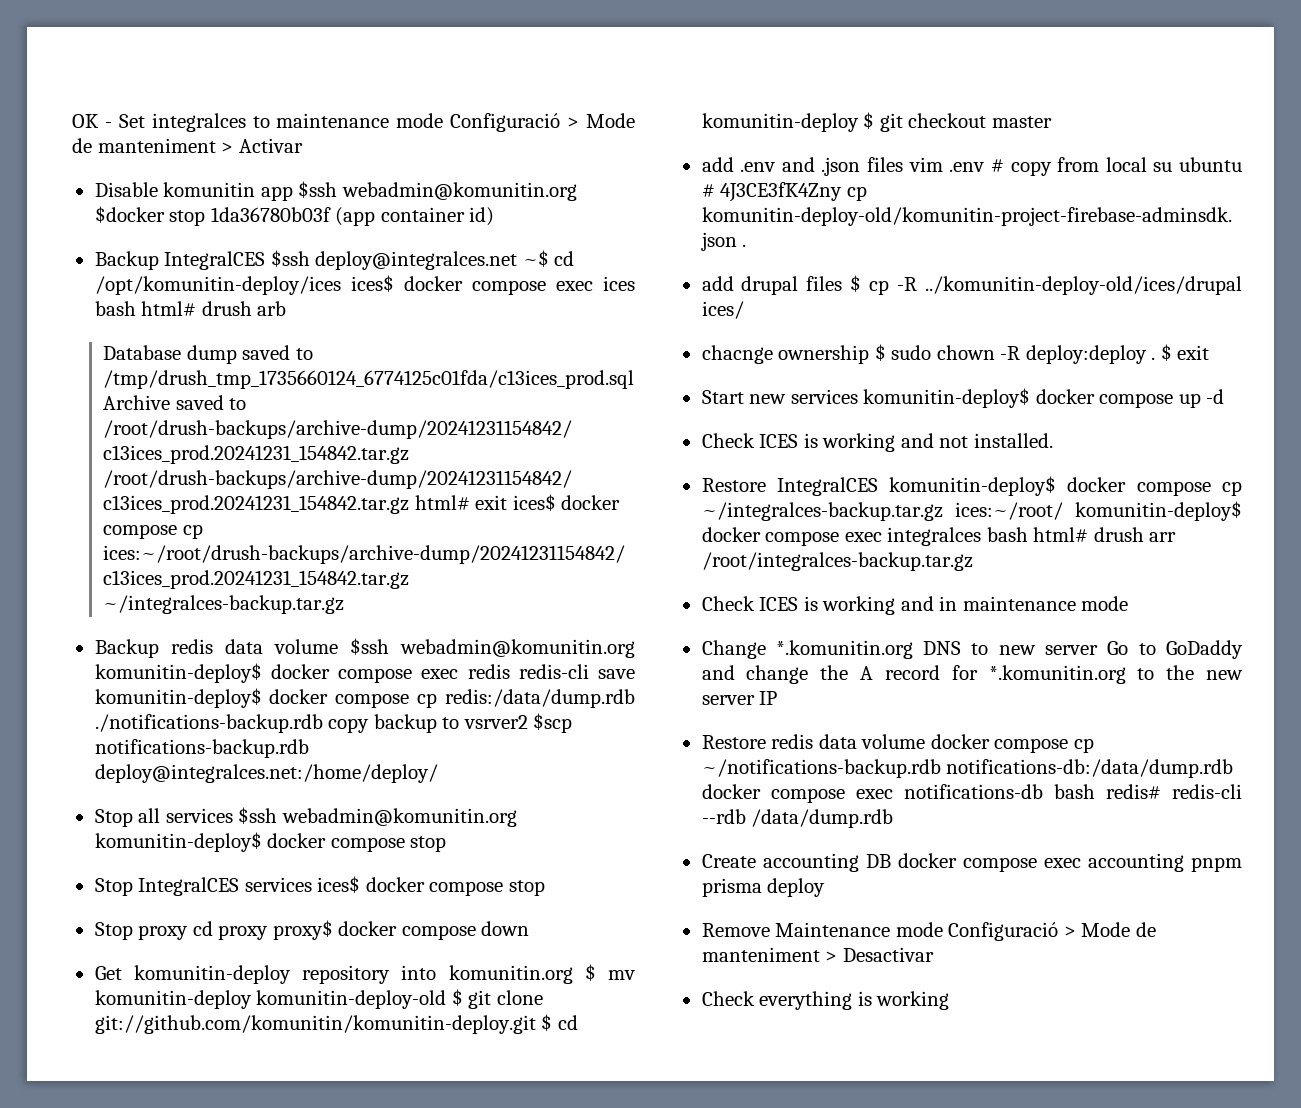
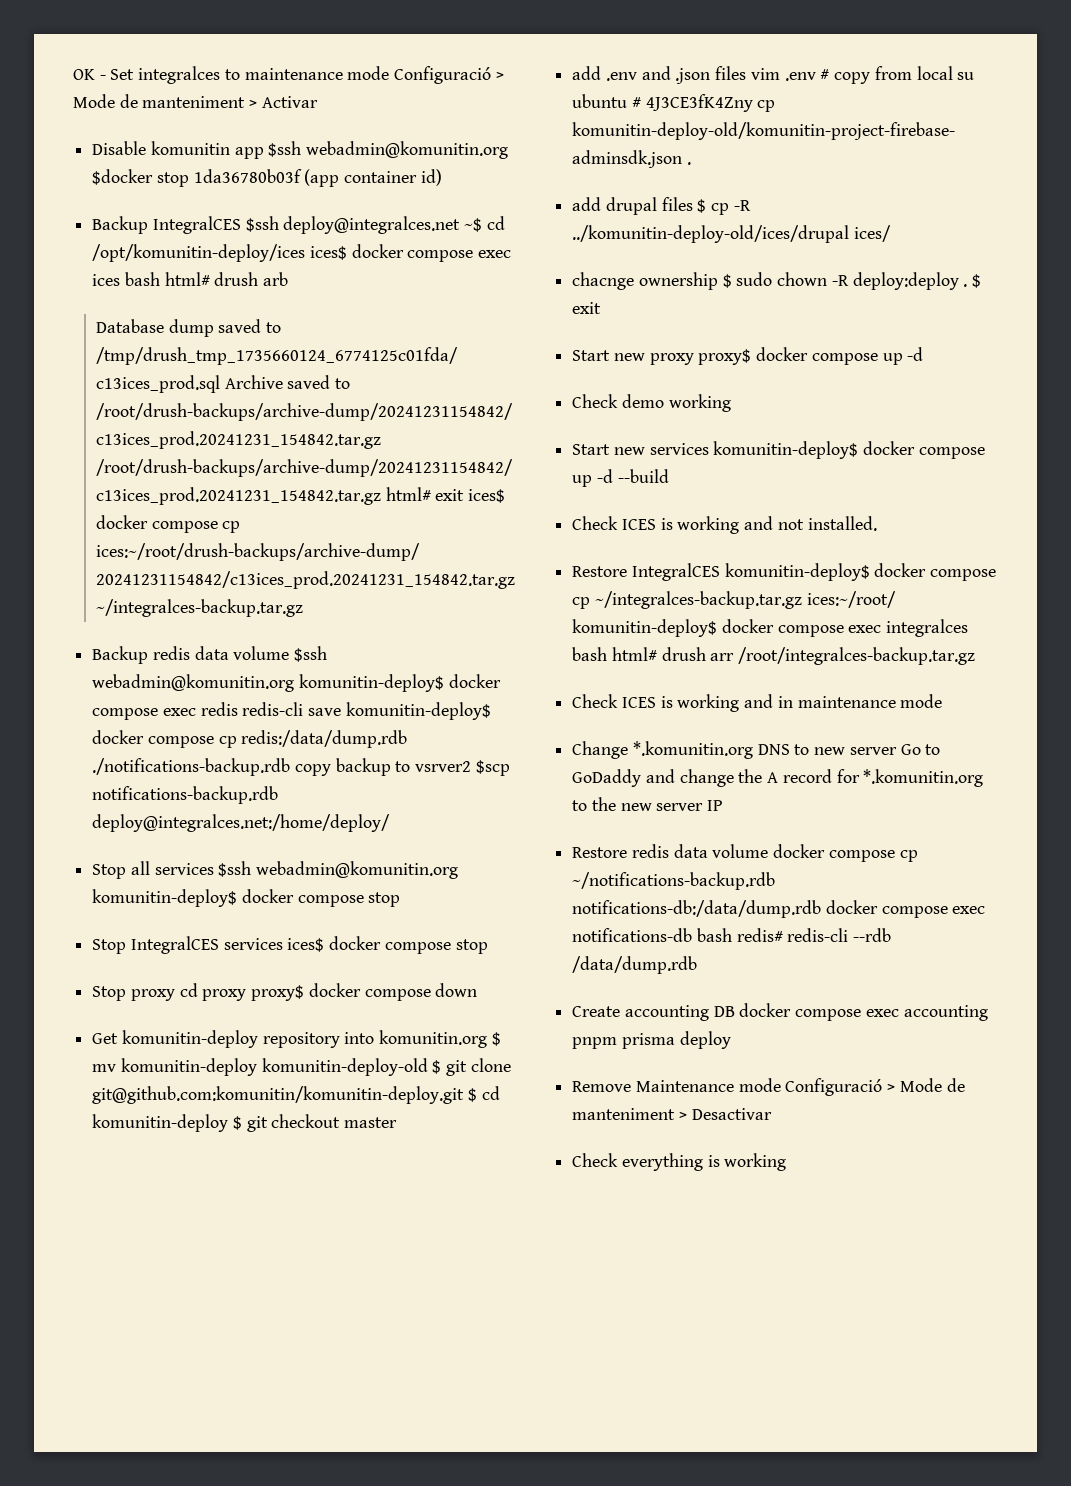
- Get komunitin-deploy repository into komunitin.org $ mv komunitin-deploy komunitin-deploy-old $ git clone git://github.com/komunitin/komunitin-deploy.git $ cd komunitin-deploy $ git checkout master
+ Get komunitin-deploy repository into komunitin.org $ mv komunitin-deploy komunitin-deploy-old $ git clone git@github.com:komunitin/komunitin-deploy.git $ cd komunitin-deploy $ git checkout master
+ Start new proxy proxy$ docker compose up -d
+ Check demo working
- Start new services komunitin-deploy$ docker compose up -d
+ Start new services komunitin-deploy$ docker compose up -d --build

